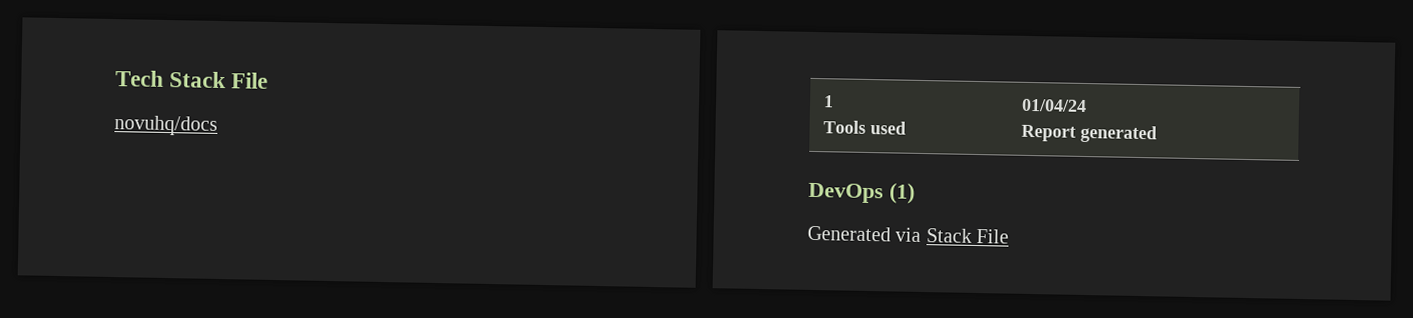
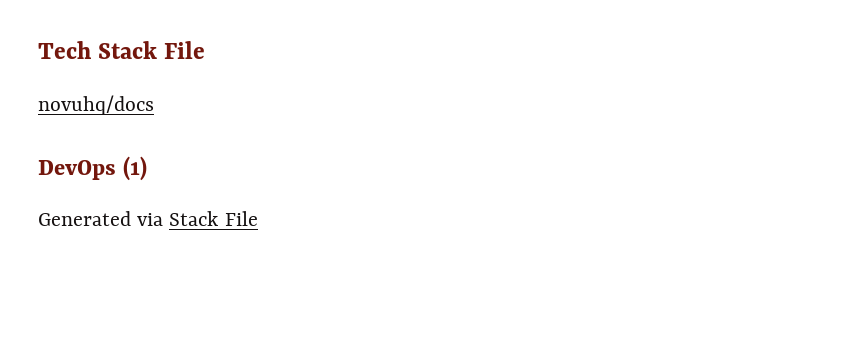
  novuhq/docs
- 1
- Tools used | 01/04/24
- Report generated

